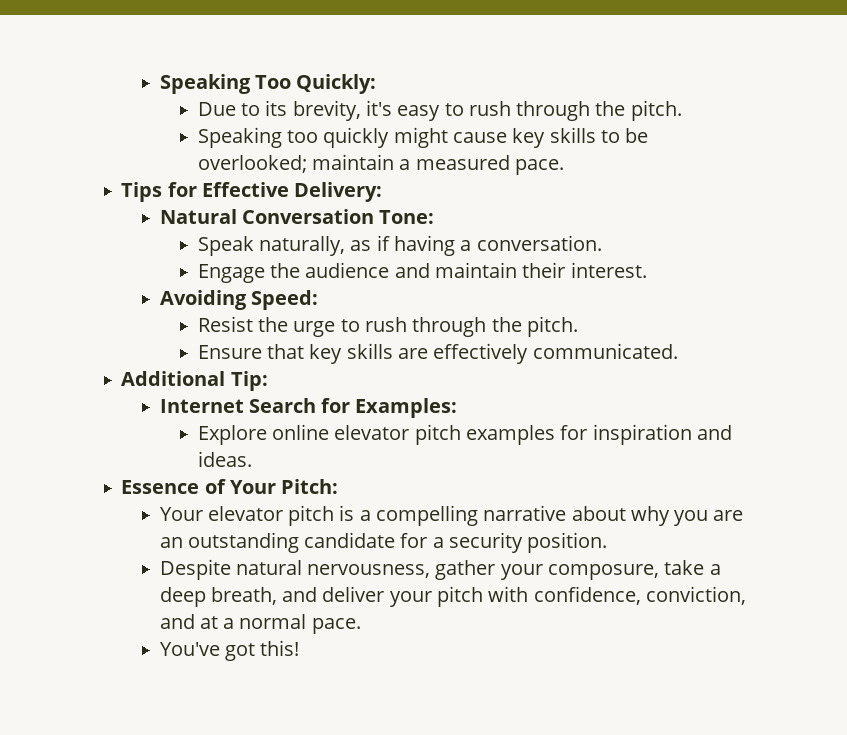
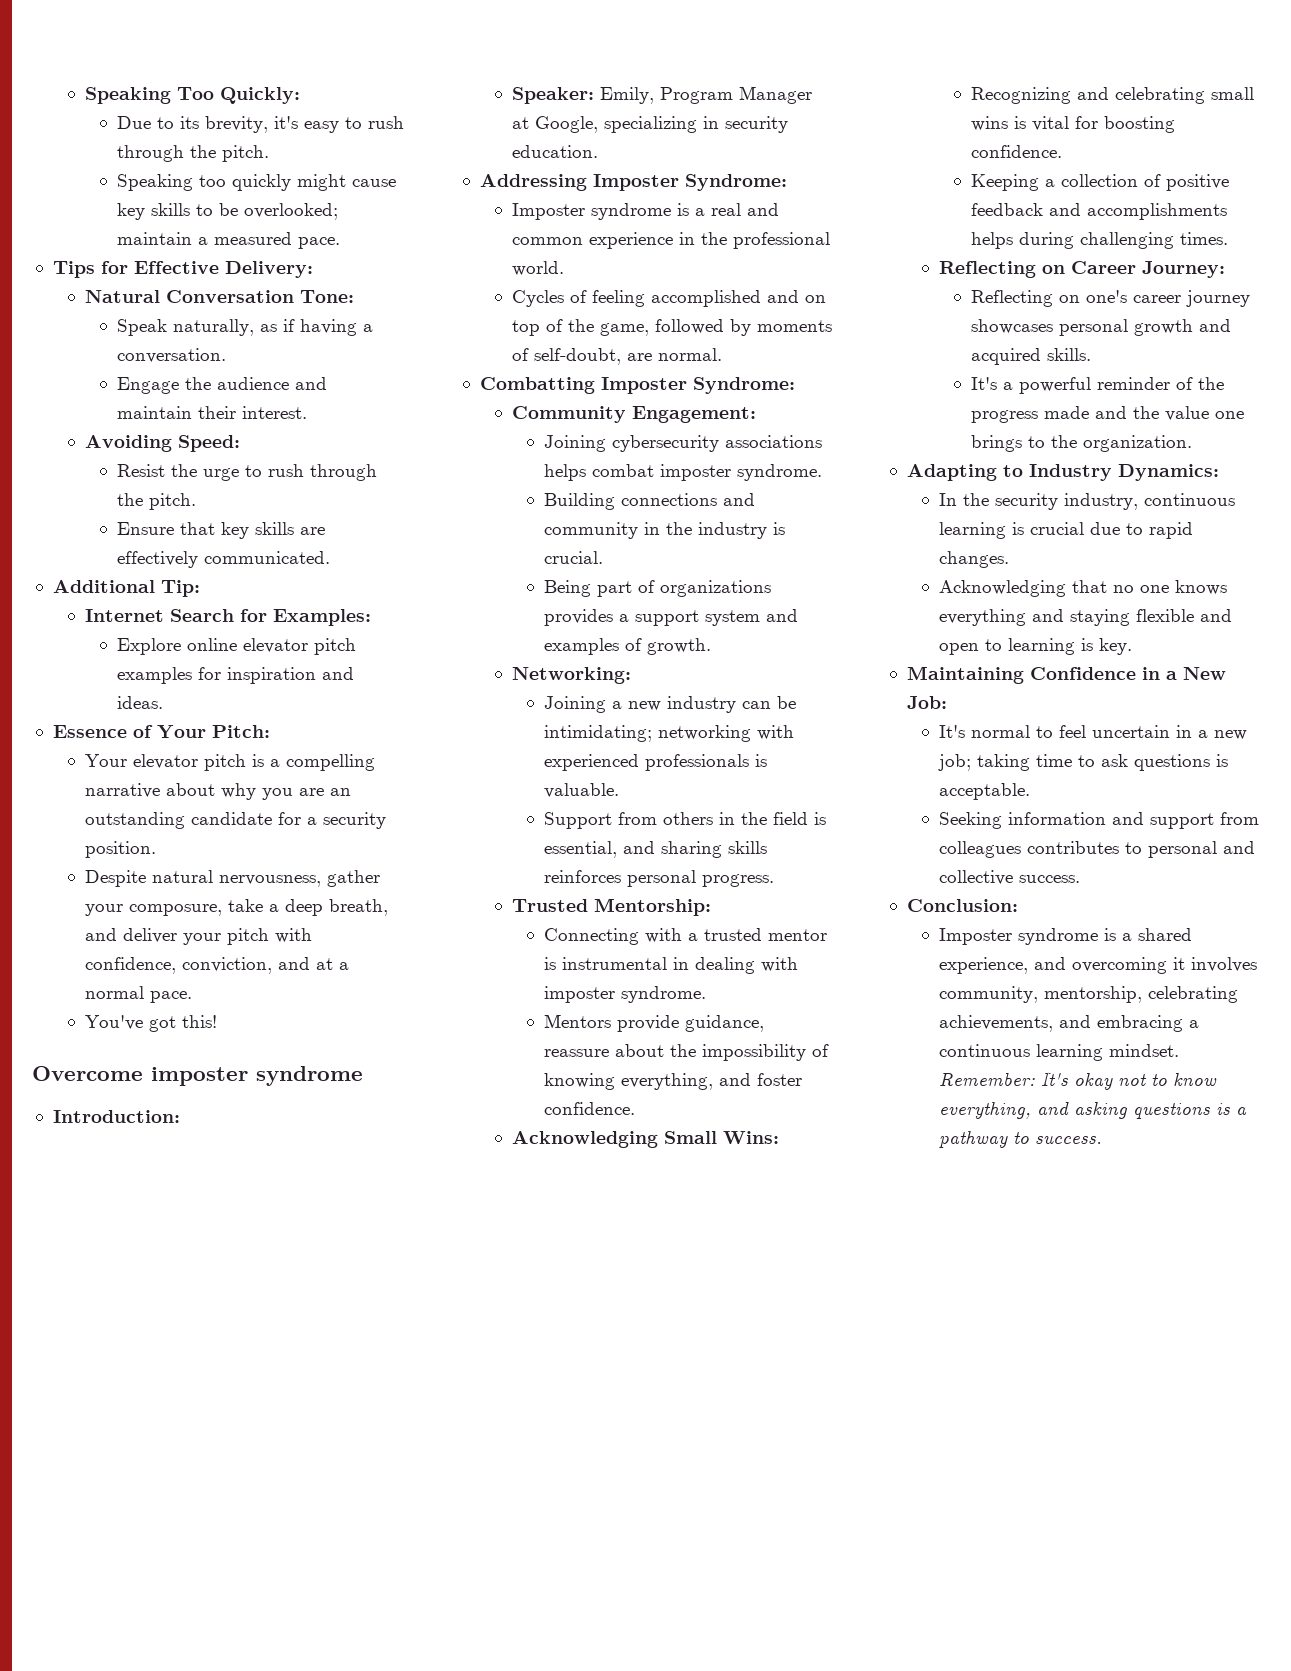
+ Overcome imposter syndrome
+ Introduction:
+ Speaker: Emily, Program Manager at Google, specializing in security education.
+ Addressing Imposter Syndrome:
+ Imposter syndrome is a real and common experience in the professional world.
+ Cycles of feeling accomplished and on top of the game, followed by moments of self-doubt, are normal.
+ Combatting Imposter Syndrome:
+ Community Engagement:
+ Joining cybersecurity associations helps combat imposter syndrome.
+ Building connections and community in the industry is crucial.
+ Being part of organizations provides a support system and examples of growth.
+ Networking:
+ Joining a new industry can be intimidating; networking with experienced professionals is valuable.
+ Support from others in the field is essential, and sharing skills reinforces personal progress.
+ Trusted Mentorship:
+ Connecting with a trusted mentor is instrumental in dealing with imposter syndrome.
+ Mentors provide guidance, reassure about the impossibility of knowing everything, and foster confidence.
+ Acknowledging Small Wins:
+ Recognizing and celebrating small wins is vital for boosting confidence.
+ Keeping a collection of positive feedback and accomplishments helps during challenging times.
+ Reflecting on Career Journey:
+ Reflecting on one's career journey showcases personal growth and acquired skills.
+ It's a powerful reminder of the progress made and the value one brings to the organization.
+ Adapting to Industry Dynamics:
+ In the security industry, continuous learning is crucial due to rapid changes.
+ Acknowledging that no one knows everything and staying flexible and open to learning is key.
+ Maintaining Confidence in a New Job:
+ It's normal to feel uncertain in a new job; taking time to ask questions is acceptable.
+ Seeking information and support from colleagues contributes to personal and collective success.
+ Conclusion:
+ Imposter syndrome is a shared experience, and overcoming it involves community, mentorship, celebrating achievements, and embracing a continuous learning mindset. Remember: It's okay not to know everything, and asking questions is a pathway to success.

